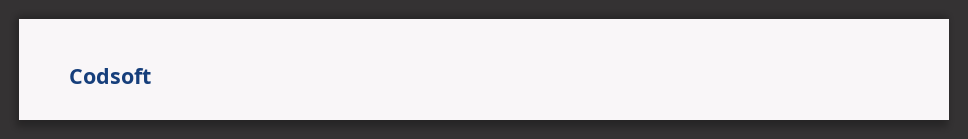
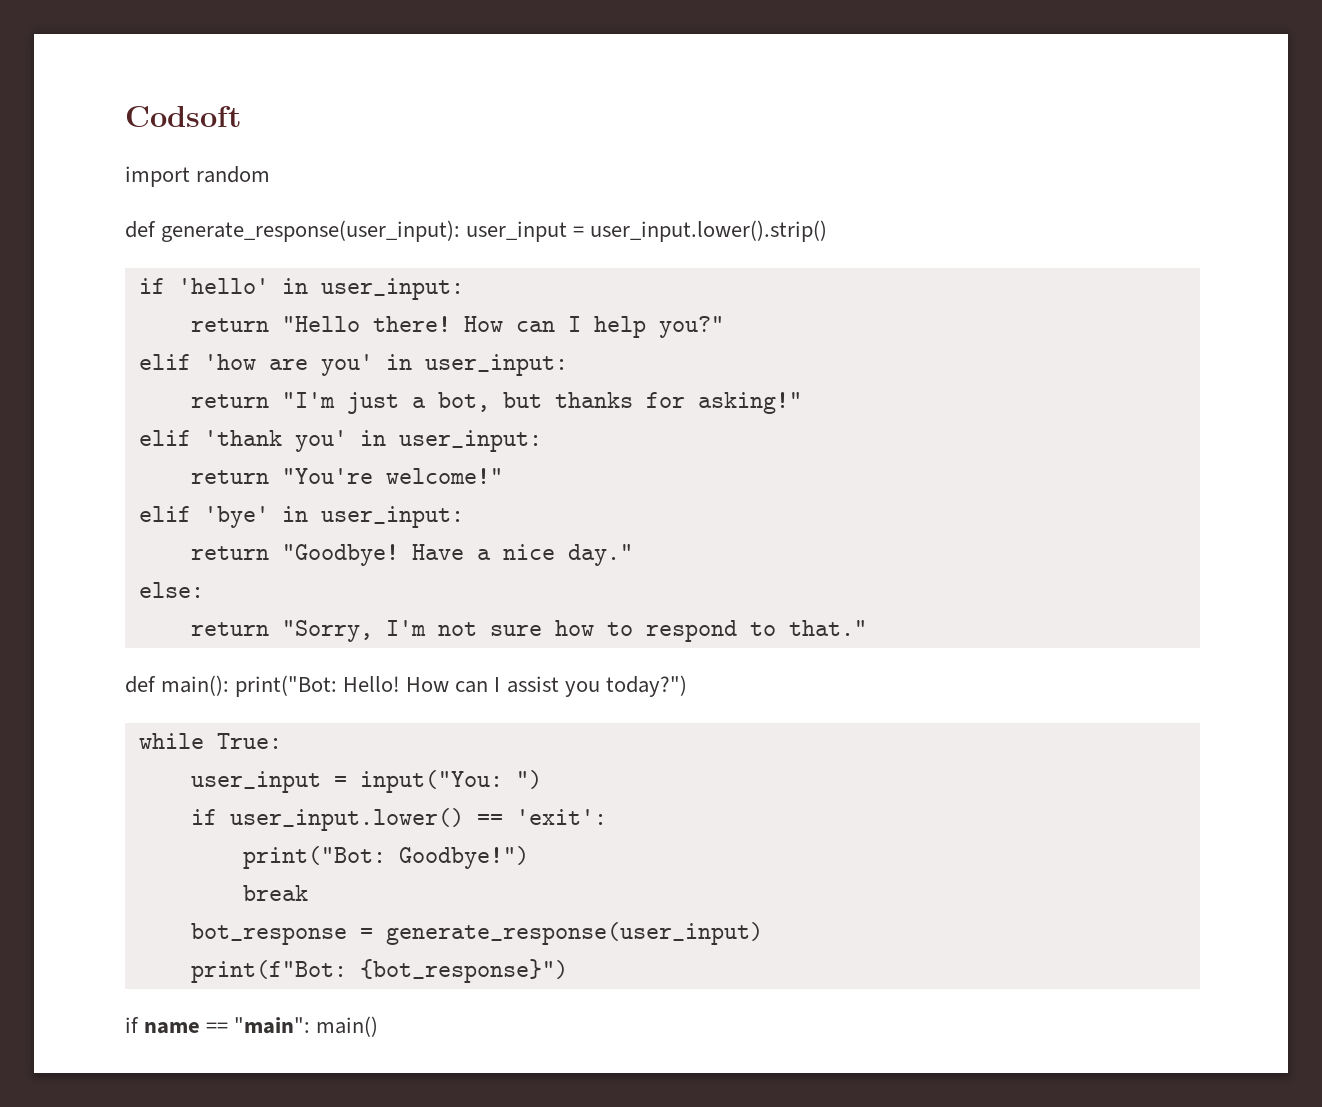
+ import random
+ def generate_response(user_input): user_input = user_input.lower().strip()
+ if 'hello' in user_input:
+ return "Hello there! How can I help you?"
+ elif 'how are you' in user_input:
+ return "I'm just a bot, but thanks for asking!"
+ elif 'thank you' in user_input:
+ return "You're welcome!"
+ elif 'bye' in user_input:
+ return "Goodbye! Have a nice day."
+ else:
+ return "Sorry, I'm not sure how to respond to that."
+ def main(): print("Bot: Hello! How can I assist you today?")
+ while True:
+ user_input = input("You: ")
+ if user_input.lower() == 'exit':
+ print("Bot: Goodbye!")
+ break
+ bot_response = generate_response(user_input)
+ print(f"Bot: {bot_response}")
+ if name == "main": main()

